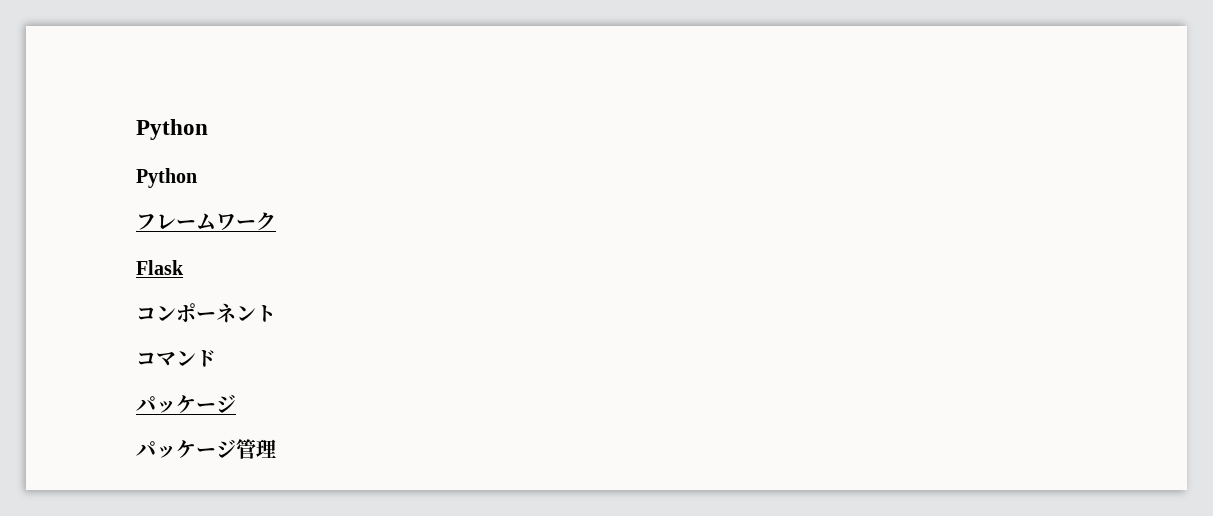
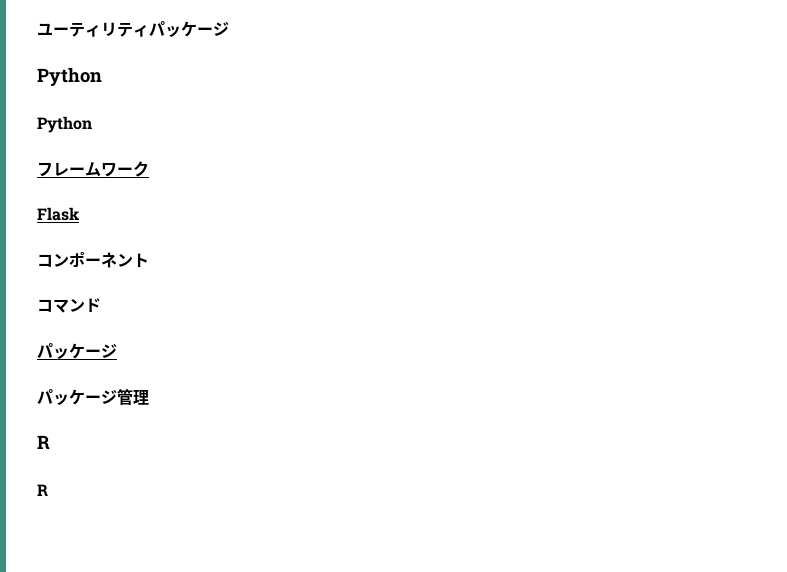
+ ユーティリティパッケージ
  パッケージ管理
+ R
+ R

